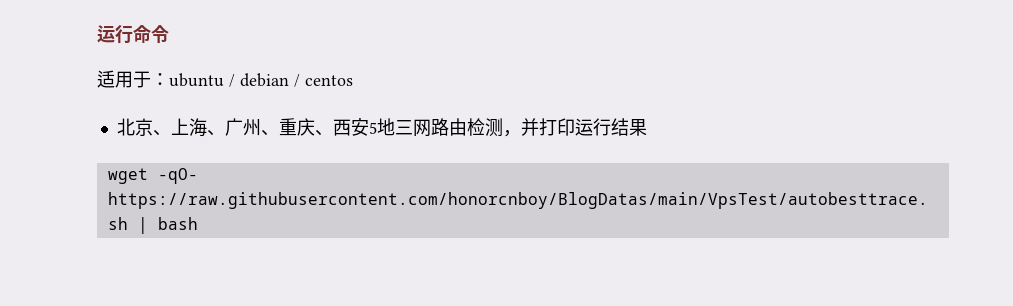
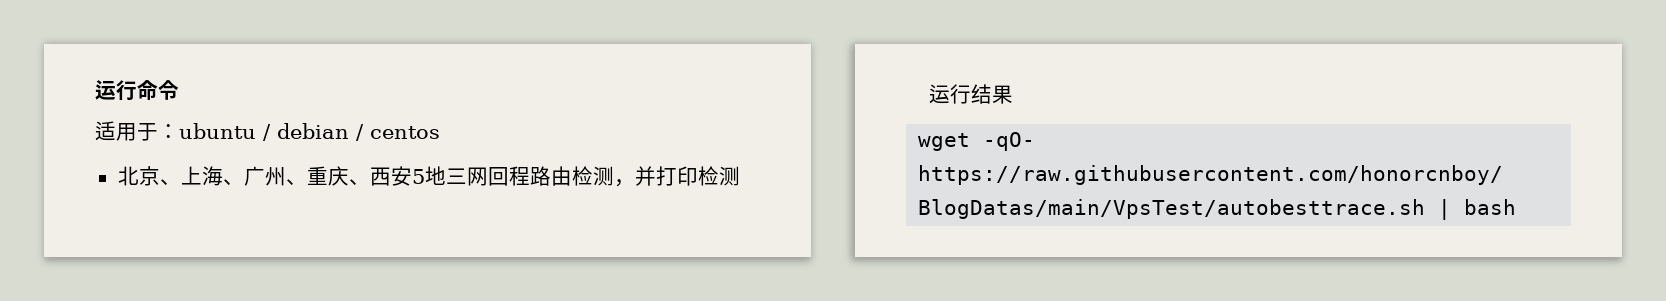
- 北京、上海、广州、重庆、西安5地三网路由检测，并打印运行结果
+ 北京、上海、广州、重庆、西安5地三网回程路由检测，并打印检测运行结果

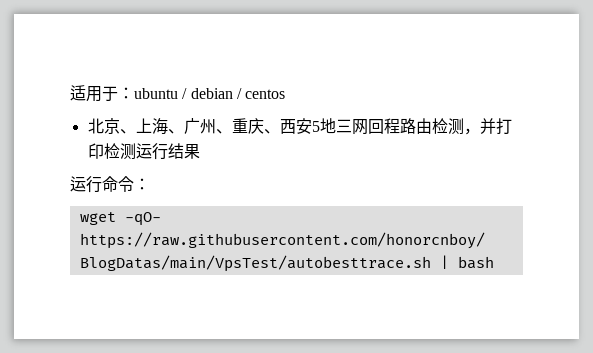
- 运行命令
+ 运行命令：

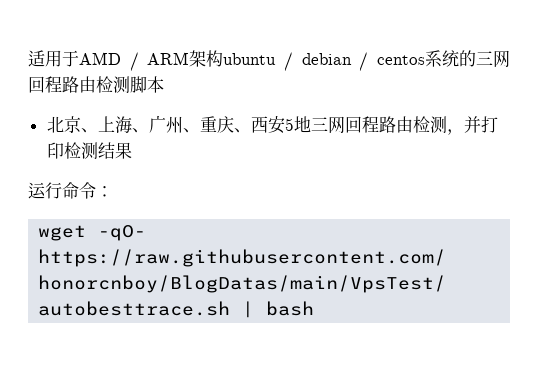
- 适用于：ubuntu / debian / centos
+ 适用于AMD / ARM架构ubuntu / debian / centos系统的三网回程路由检测脚本
- 北京、上海、广州、重庆、西安5地三网回程路由检测，并打印检测运行结果
+ 北京、上海、广州、重庆、西安5地三网回程路由检测，并打印检测结果

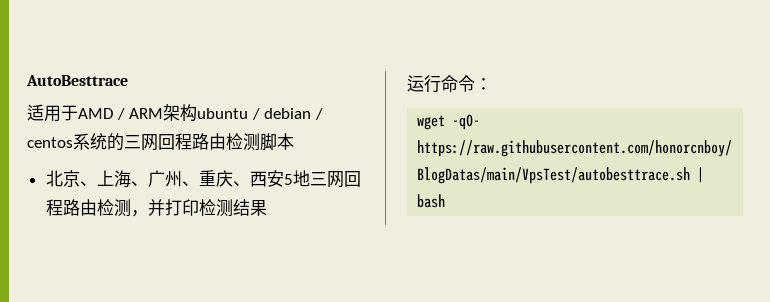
+ AutoBesttrace

